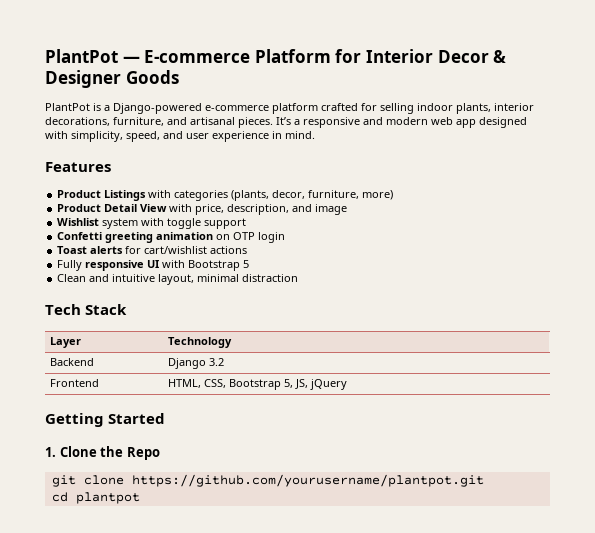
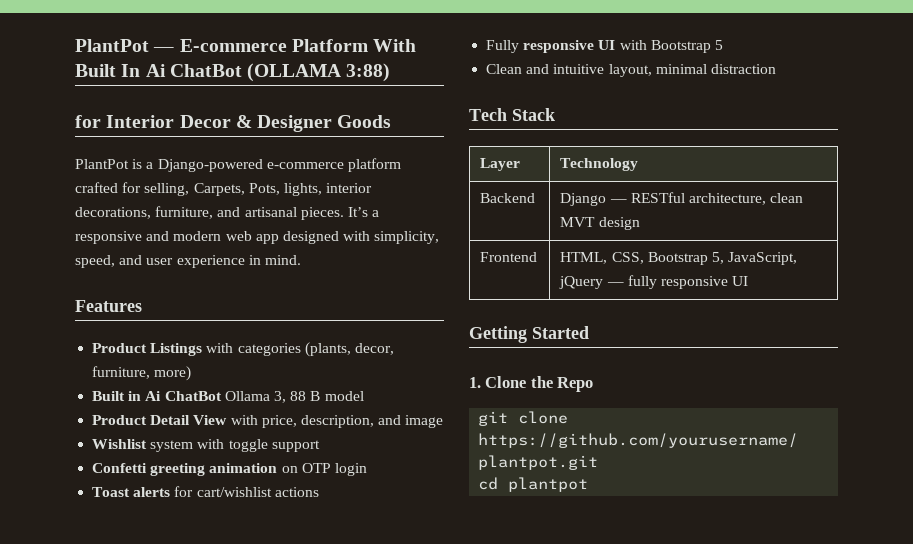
- PlantPot — E-commerce Platform for Interior Decor & Designer Goods
+ PlantPot — E-commerce Platform With Built In Ai ChatBot (OLLAMA 3:88)
+ for Interior Decor & Designer Goods
- PlantPot is a Django-powered e-commerce platform crafted for selling indoor plants, interior decorations, furniture, and artisanal pieces.
+ PlantPot is a Django-powered e-commerce platform crafted for selling, Carpets, Pots, lights, interior decorations, furniture, and artisanal pieces.
+ Built in Ai ChatBot Ollama 3, 88 B model
- Backend | Django 3.2
+ Backend | Django — RESTful architecture, clean MVT design
- Frontend | HTML, CSS, Bootstrap 5, JS, jQuery
+ Frontend | HTML, CSS, Bootstrap 5, JavaScript, jQuery — fully responsive UI

